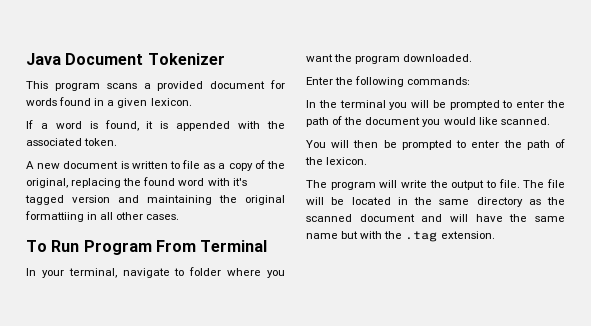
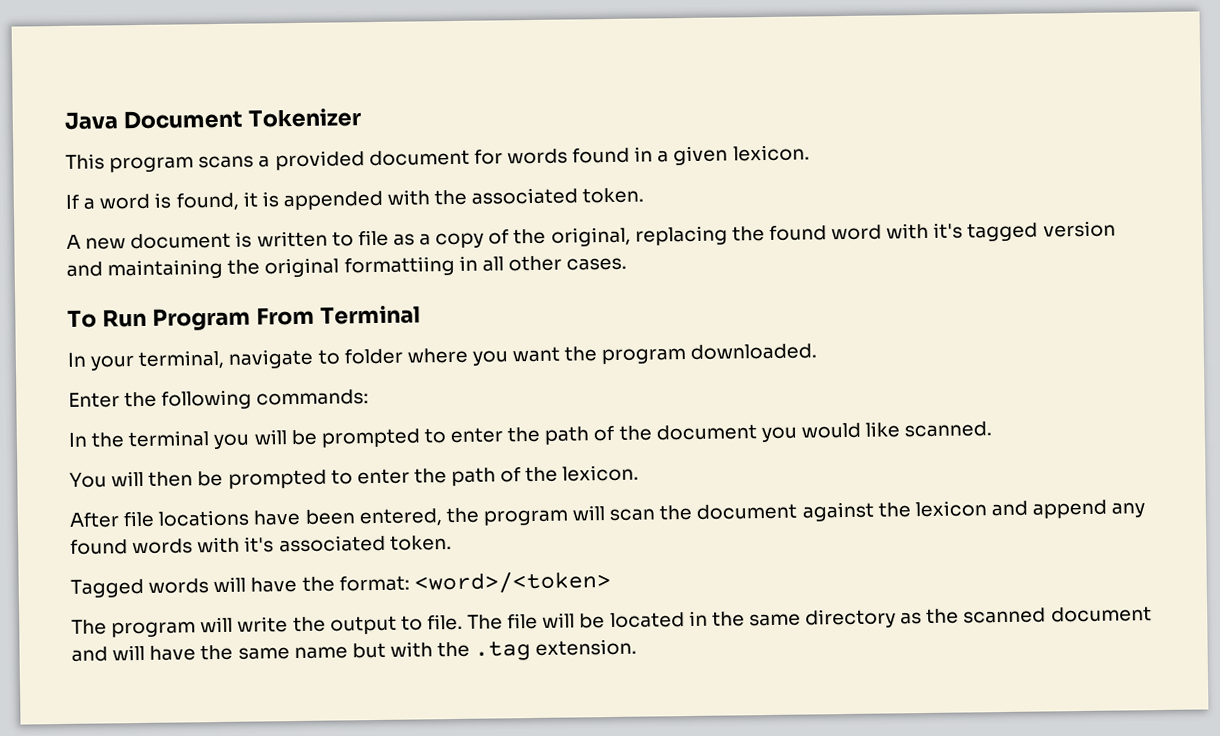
+ After file locations have been entered, the program will scan the document against the lexicon and append any found words with it's associated token.
+ Tagged words will have the format: <word>/<token>

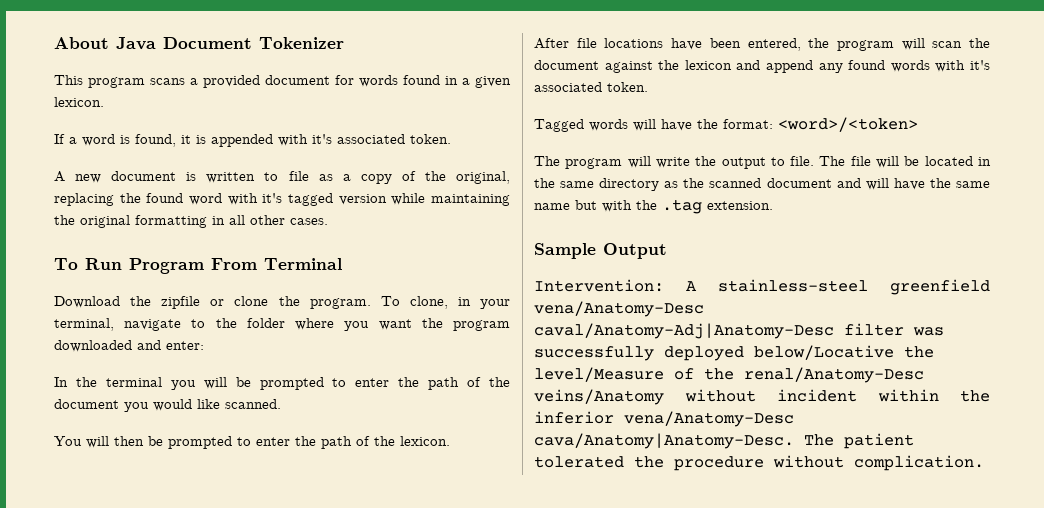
- Java Document Tokenizer
+ About Java Document Tokenizer
- If a word is found, it is appended with the associated token.
+ If a word is found, it is appended with it's associated token.
- A new document is written to file as a copy of the original, replacing the found word with it's tagged version and maintaining the original formattiing in all other cases.
+ A new document is written to file as a copy of the original, replacing the found word with it's tagged version while maintaining the original formatting in all other cases.
- In your terminal, navigate to folder where you want the program downloaded.
- Enter the following commands:
+ Download the zipfile or clone the program. To clone, in your terminal, navigate to the folder where you want the program downloaded and enter:
+ Sample Output
+ Intervention: A stainless-steel greenfield vena/Anatomy-Desc caval/Anatomy-Adj|Anatomy-Desc filter was successfully deployed below/Locative the level/Measure of the renal/Anatomy-Desc veins/Anatomy without incident within the inferior vena/Anatomy-Desc cava/Anatomy|Anatomy-Desc. The patient tolerated the procedure without complication.

